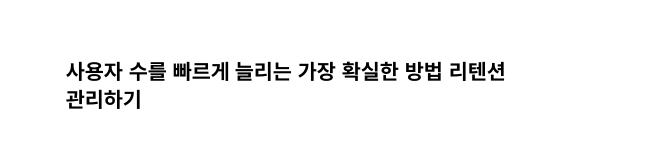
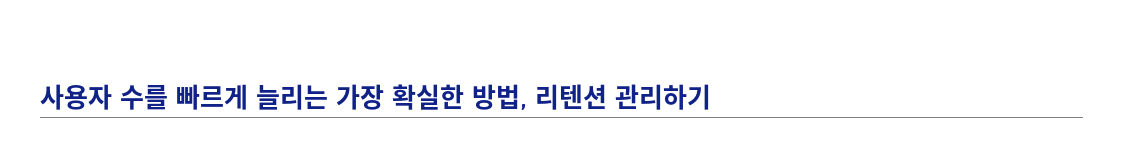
- 사용자 수를 빠르게 늘리는 가장 확실한 방법 리텐션 관리하기
+ 사용자 수를 빠르게 늘리는 가장 확실한 방법, 리텐션 관리하기

